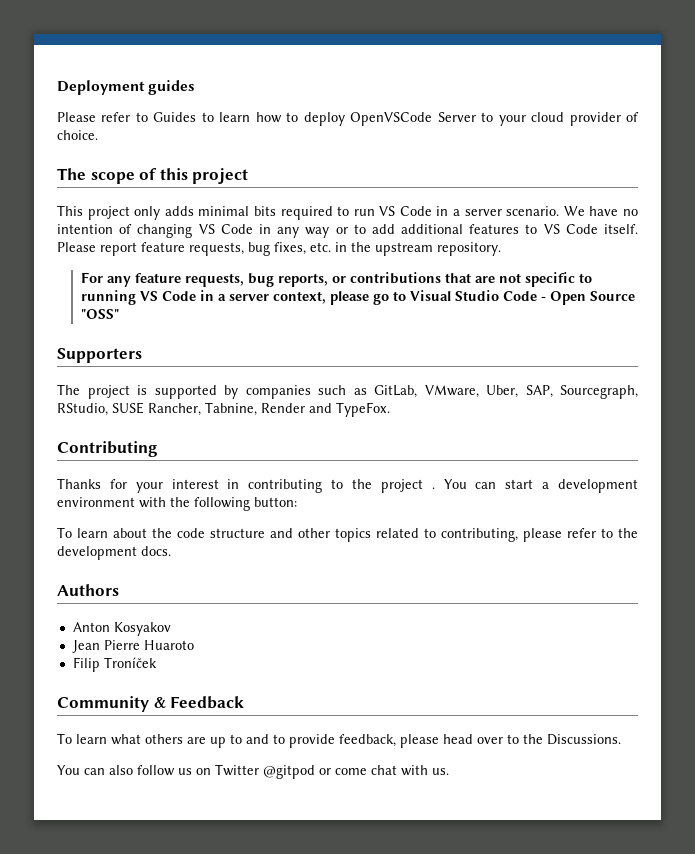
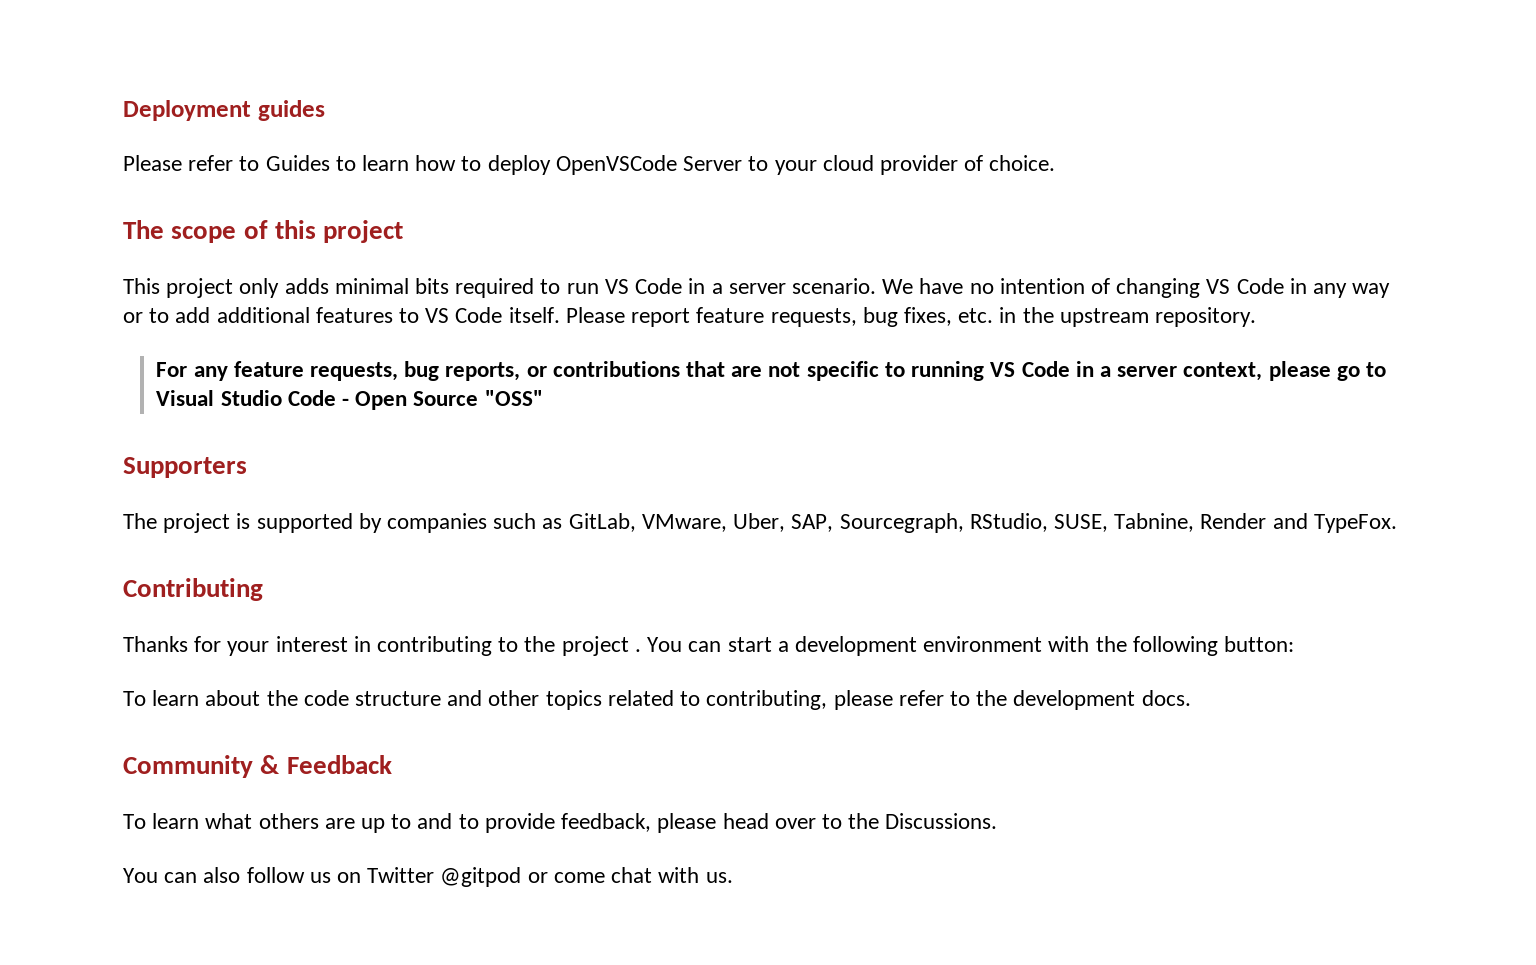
- The project is supported by companies such as GitLab, VMware, Uber, SAP, Sourcegraph, RStudio, SUSE Rancher, Tabnine, Render and TypeFox.
+ The project is supported by companies such as GitLab, VMware, Uber, SAP, Sourcegraph, RStudio, SUSE, Tabnine, Render and TypeFox.
- Authors
- Anton Kosyakov
- Jean Pierre Huaroto
- Filip Troníček

